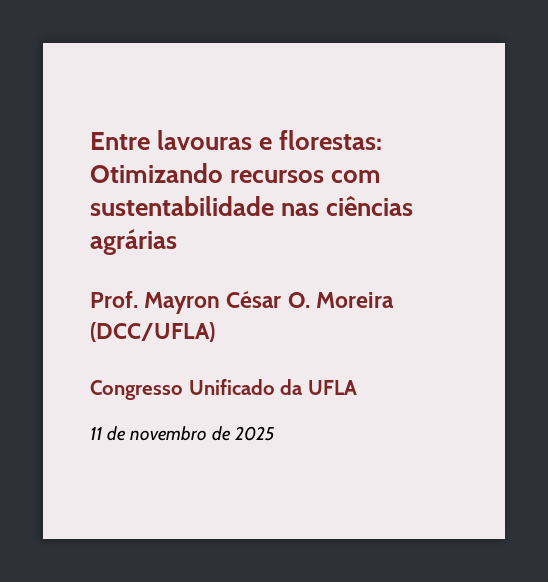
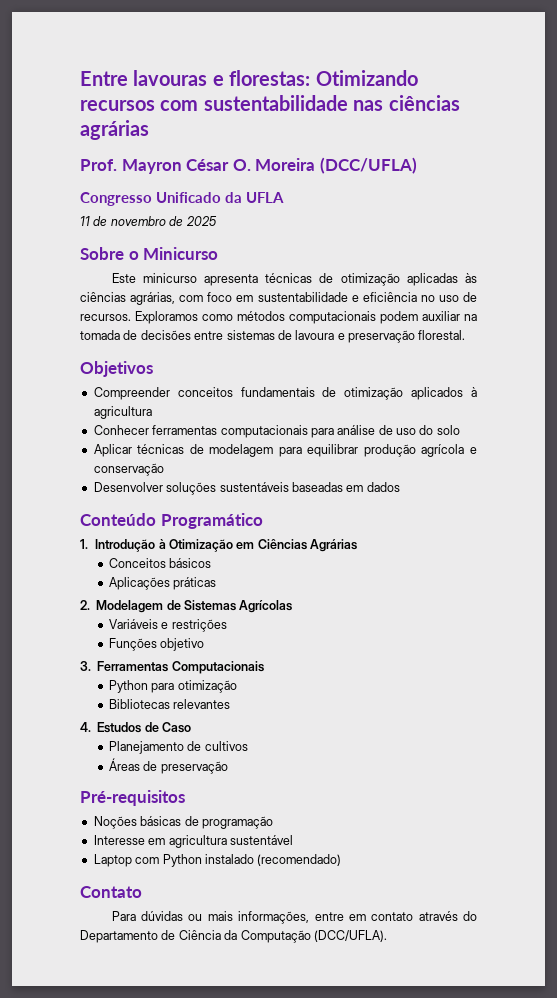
+ Sobre o Minicurso
+ Este minicurso apresenta técnicas de otimização aplicadas às ciências agrárias, com foco em sustentabilidade e eficiência no uso de recursos. Exploramos como métodos computacionais podem auxiliar na tomada de decisões entre sistemas de lavoura e preservação florestal.
+ Objetivos
+ Compreender conceitos fundamentais de otimização aplicados à agricultura
+ Conhecer ferramentas computacionais para análise de uso do solo
+ Aplicar técnicas de modelagem para equilibrar produção agrícola e conservação
+ Desenvolver soluções sustentáveis baseadas em dados
+ Conteúdo Programático
+ 1. Introdução à Otimização em Ciências Agrárias
+ Conceitos básicos
+ Aplicações práticas
+ 2. Modelagem de Sistemas Agrícolas
+ Variáveis e restrições
+ Funções objetivo
+ 3. Ferramentas Computacionais
+ Python para otimização
+ Bibliotecas relevantes
+ 4. Estudos de Caso
+ Planejamento de cultivos
+ Áreas de preservação
+ Pré-requisitos
+ Noções básicas de programação
+ Interesse em agricultura sustentável
+ Laptop com Python instalado (recomendado)
+ Contato
+ Para dúvidas ou mais informações, entre em contato através do Departamento de Ciência da Computação (DCC/UFLA).

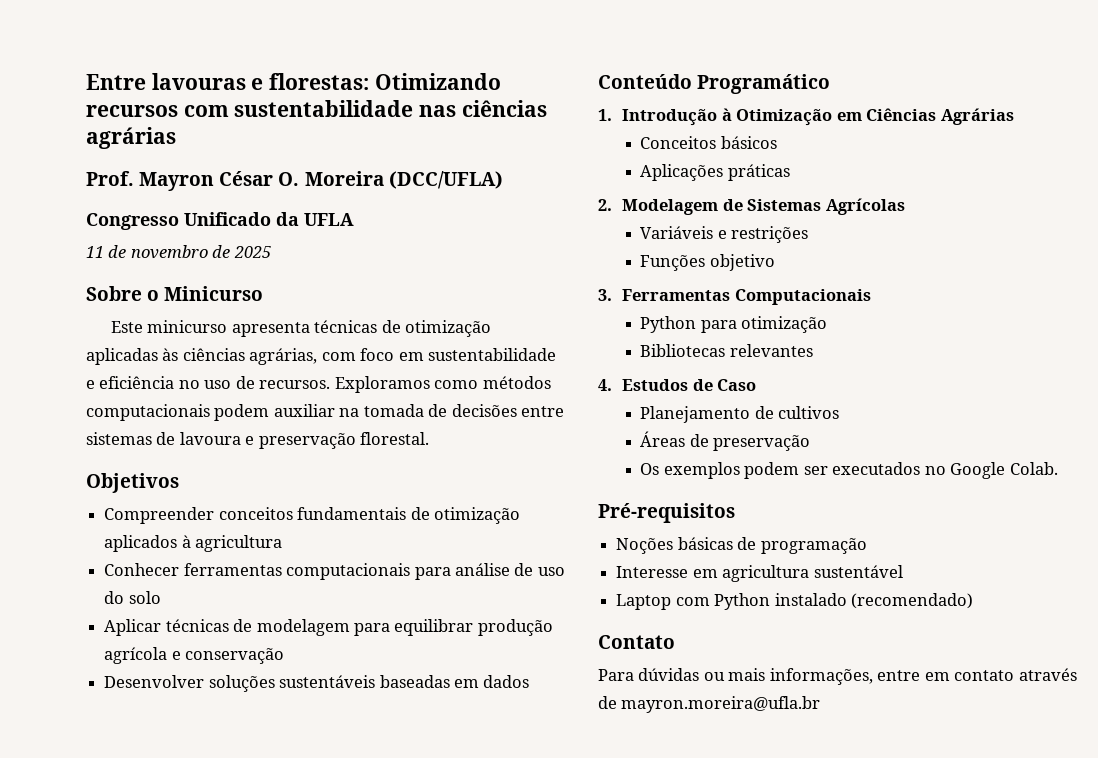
+ Os exemplos podem ser executados no Google Colab.
- Para dúvidas ou mais informações, entre em contato através do Departamento de Ciência da Computação (DCC/UFLA).
+ Para dúvidas ou mais informações, entre em contato através de mayron.moreira@ufla.br

